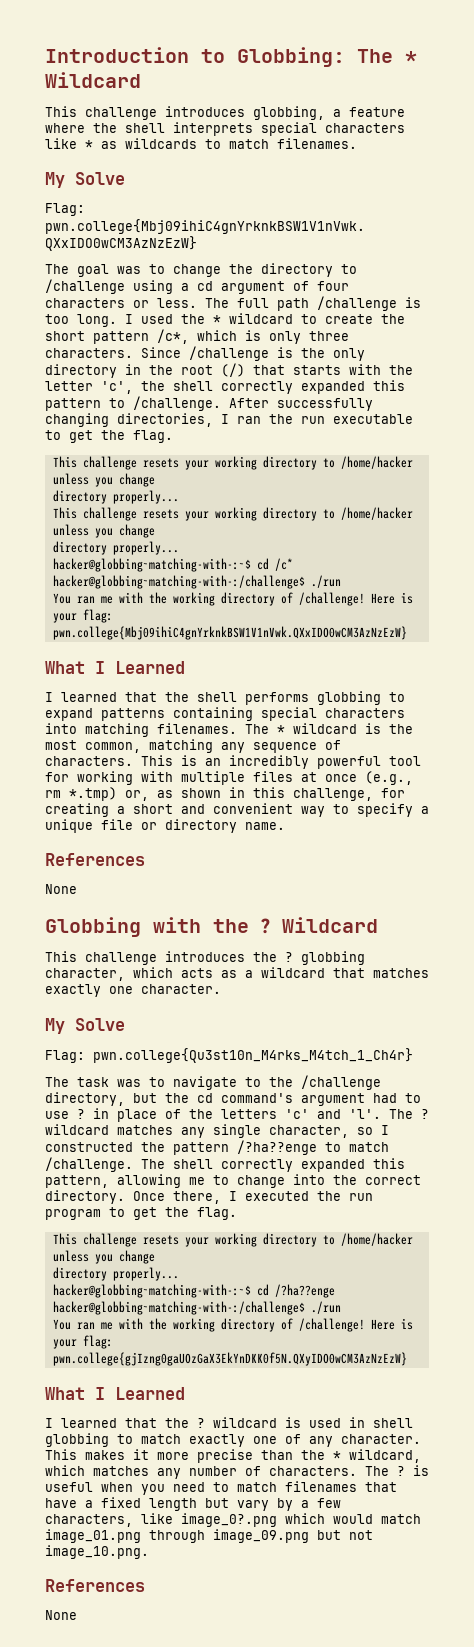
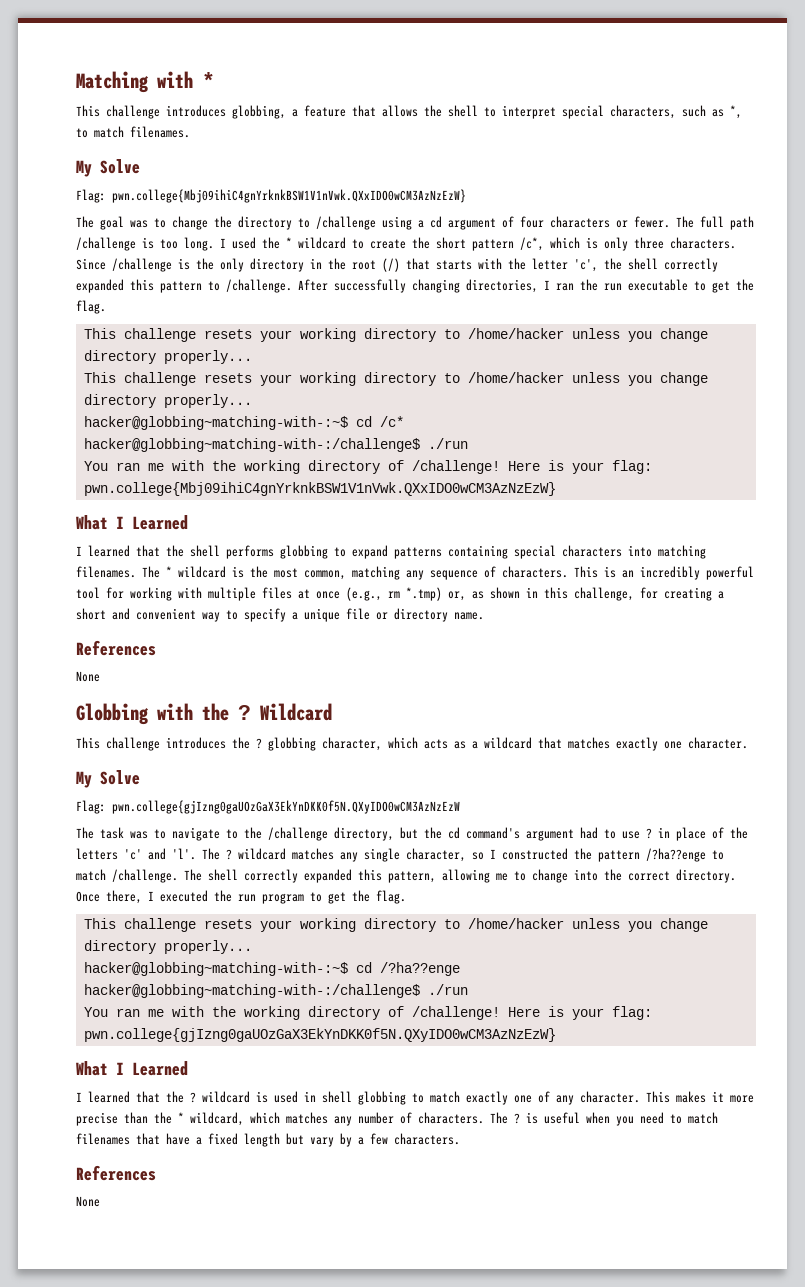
- Introduction to Globbing: The * Wildcard
+ Matching with *
- This challenge introduces globbing, a feature where the shell interprets special characters like * as wildcards to match filenames.
+ This challenge introduces globbing, a feature that allows the shell to interpret special characters, such as *, to match filenames.
- The goal was to change the directory to /challenge using a cd argument of four characters or less.
+ The goal was to change the directory to /challenge using a cd argument of four characters or fewer.
- Flag: pwn.college{Qu3st10n_M4rks_M4tch_1_Ch4r}
+ Flag: pwn.college{gjIzng0gaUOzGaX3EkYnDKK0f5N.QXyIDO0wCM3AzNzEzW
- The ? is useful when you need to match filenames that have a fixed length but vary by a few characters, like image_0?.png which would match image_01.png through image_09.png but not image_10.png.
+ The ? is useful when you need to match filenames that have a fixed length but vary by a few characters.

